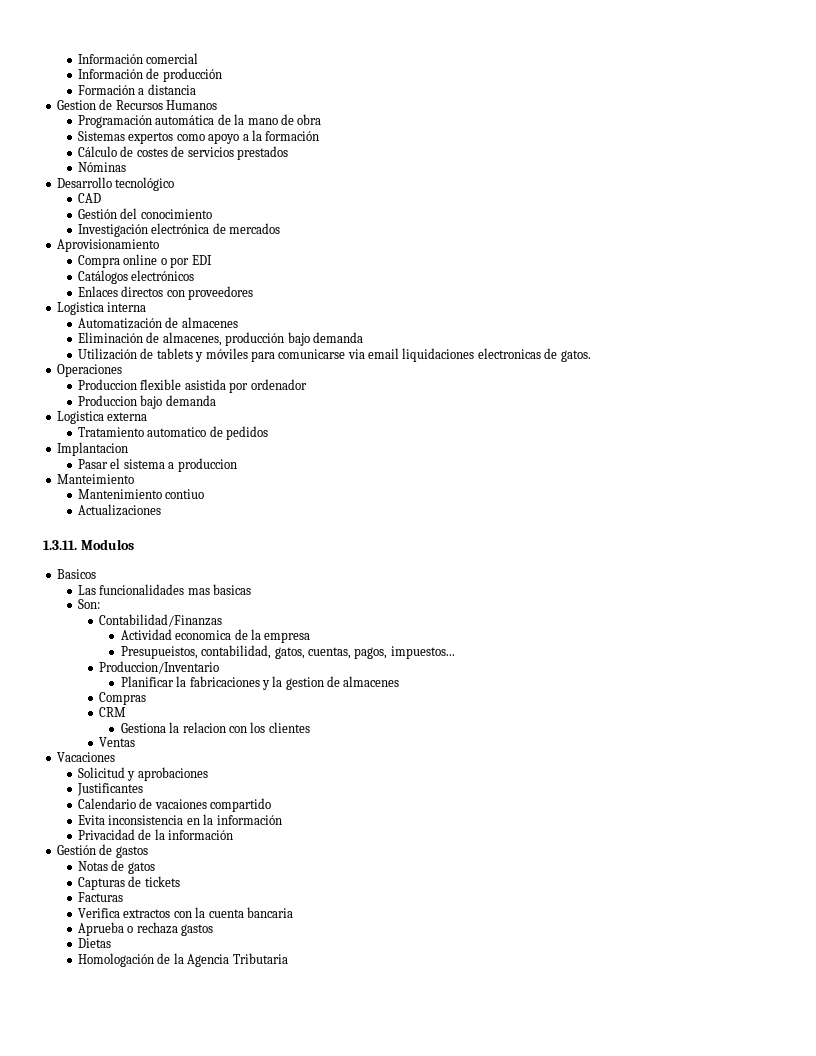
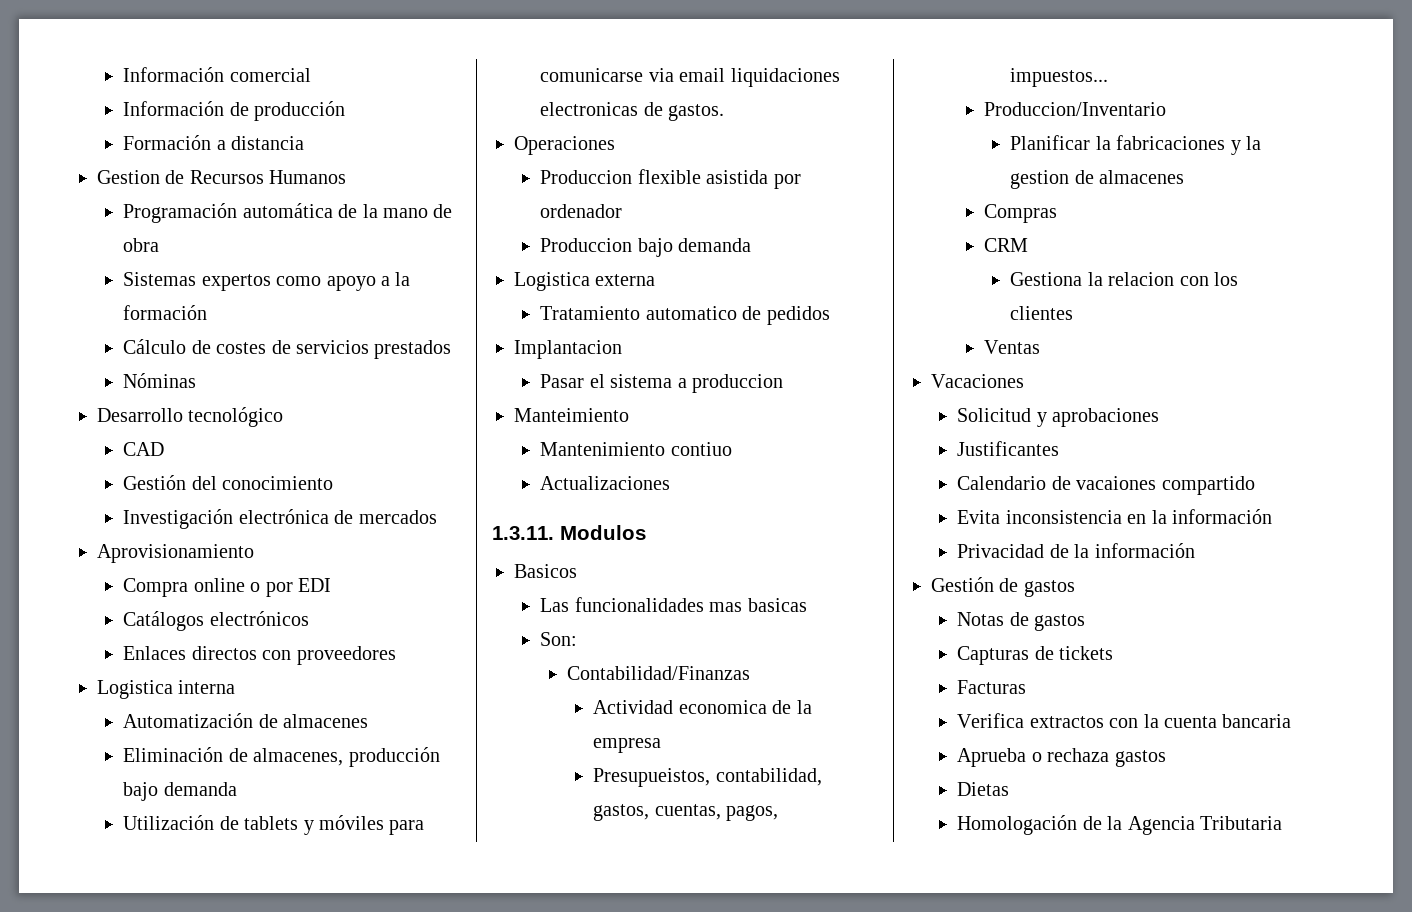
- Utilización de tablets y móviles para comunicarse via email liquidaciones electronicas de gatos.
+ Utilización de tablets y móviles para comunicarse via email liquidaciones electronicas de gastos.
- Presupueistos, contabilidad, gatos, cuentas, pagos, impuestos...
+ Presupueistos, contabilidad, gastos, cuentas, pagos, impuestos...
- Notas de gatos
+ Notas de gastos

